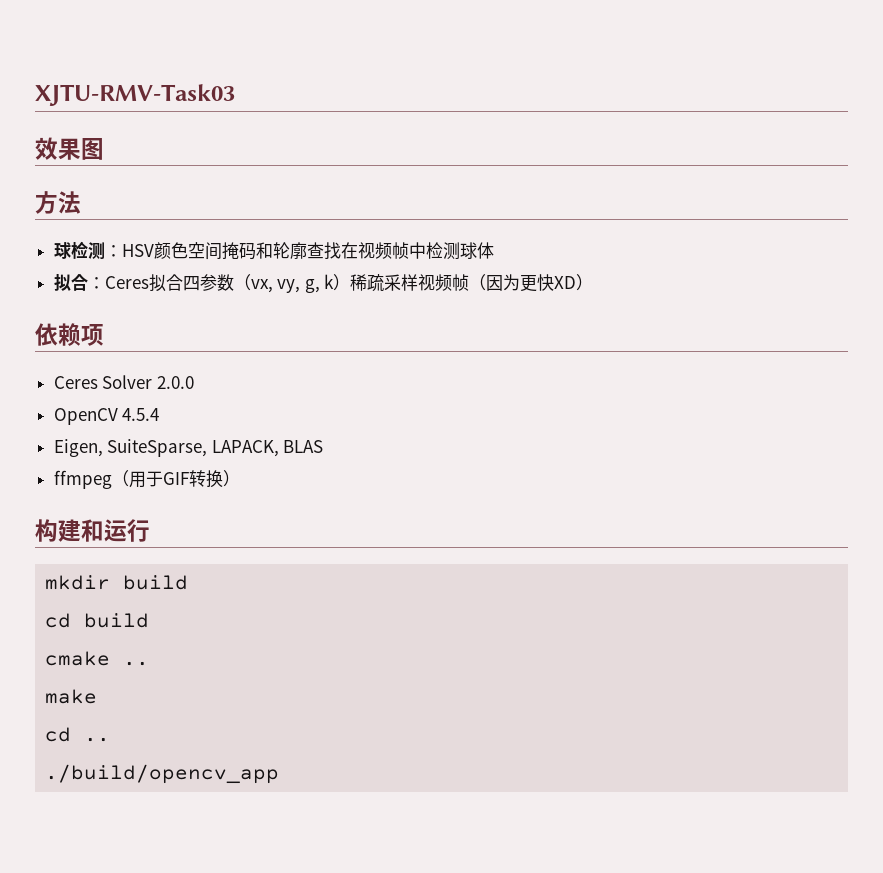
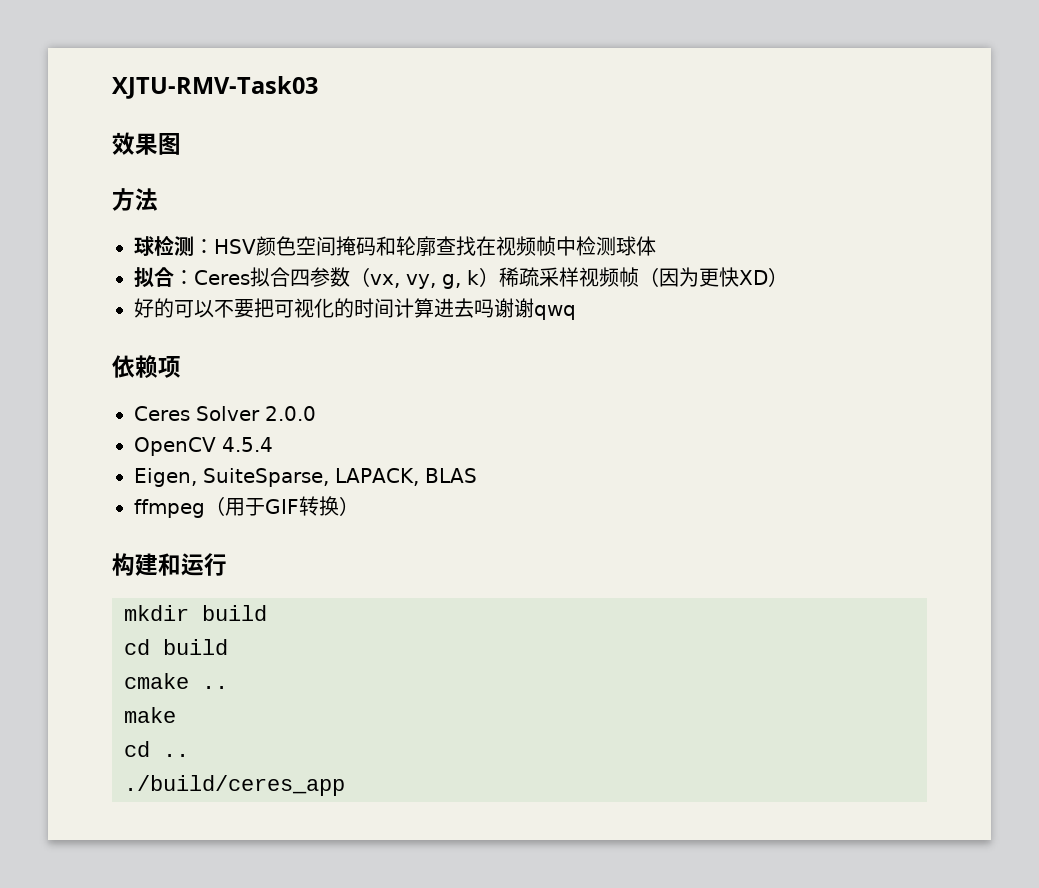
+ 好的可以不要把可视化的时间计算进去吗谢谢qwq
- ./build/opencv_app
+ ./build/ceres_app

